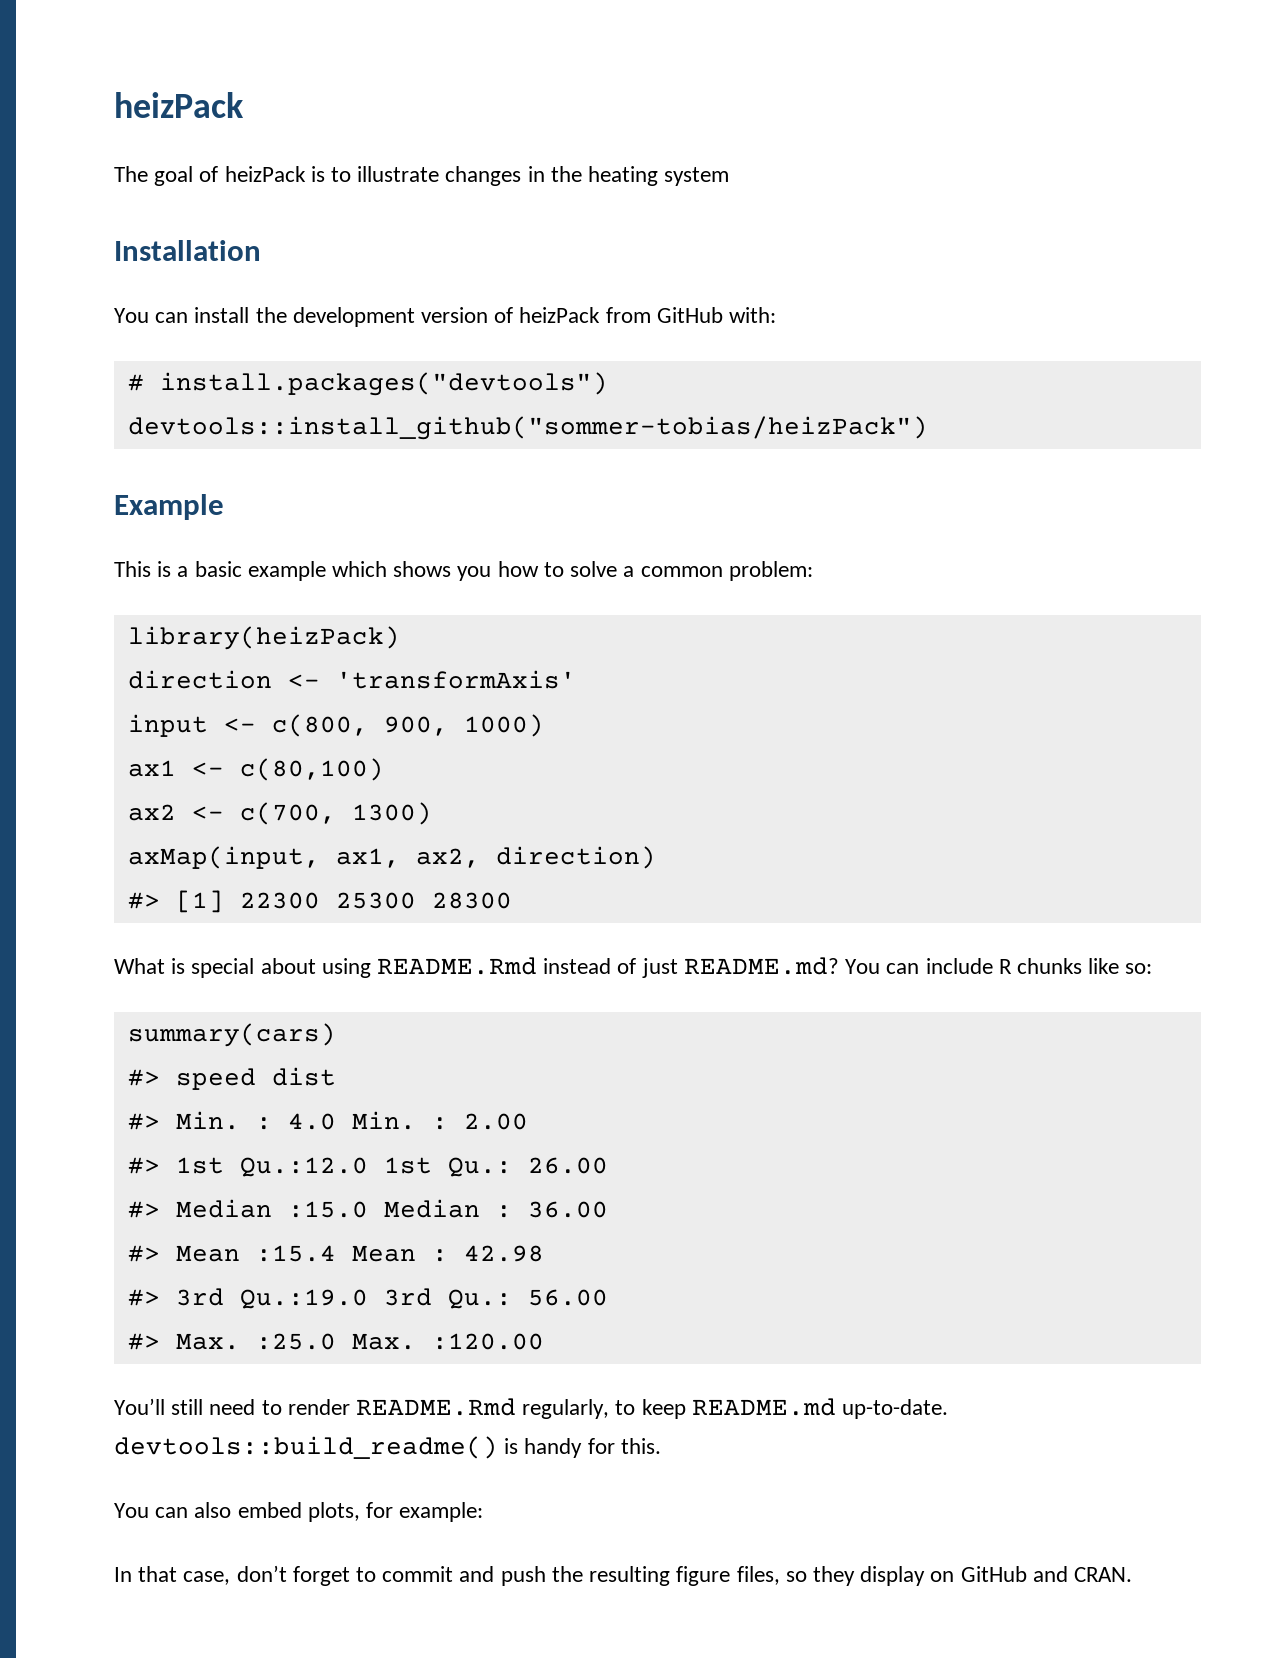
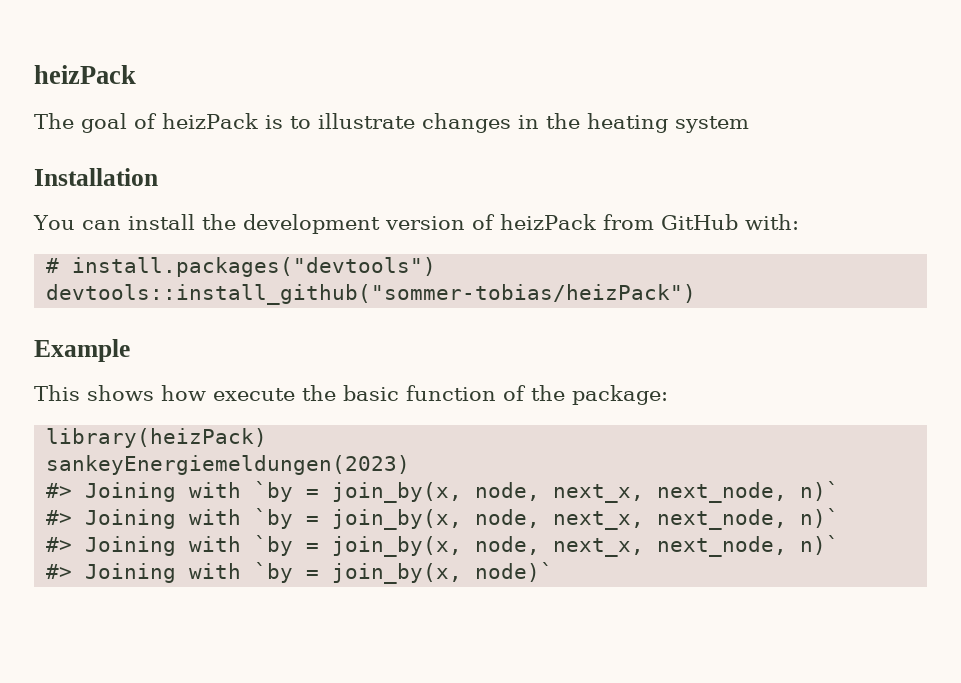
- This is a basic example which shows you how to solve a common problem:
+ This shows how execute the basic function of the package:
  library(heizPack)
- direction <- 'transformAxis'
- input <- c(800, 900, 1000)
- ax1 <- c(80,100)
- ax2 <- c(700, 1300)
- axMap(input, ax1, ax2, direction)
- #> [1] 22300 25300 28300
- What is special about using README.Rmd instead of just README.md? You can include R chunks like so:
- summary(cars)
- #> speed dist
- #> Min. : 4.0 Min. : 2.00
- #> 1st Qu.:12.0 1st Qu.: 26.00
- #> Median :15.0 Median : 36.00
- #> Mean :15.4 Mean : 42.98
- #> 3rd Qu.:19.0 3rd Qu.: 56.00
- #> Max. :25.0 Max. :120.00
- You’ll still need to render README.Rmd regularly, to keep README.md up-to-date. devtools::build_readme() is handy for this.
- You can also embed plots, for example:
- In that case, don’t forget to commit and push the resulting figure files, so they display on GitHub and CRAN.
+ sankeyEnergiemeldungen(2023)
+ #> Joining with `by = join_by(x, node, next_x, next_node, n)`
+ #> Joining with `by = join_by(x, node, next_x, next_node, n)`
+ #> Joining with `by = join_by(x, node, next_x, next_node, n)`
+ #> Joining with `by = join_by(x, node)`

